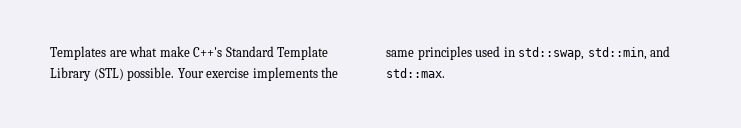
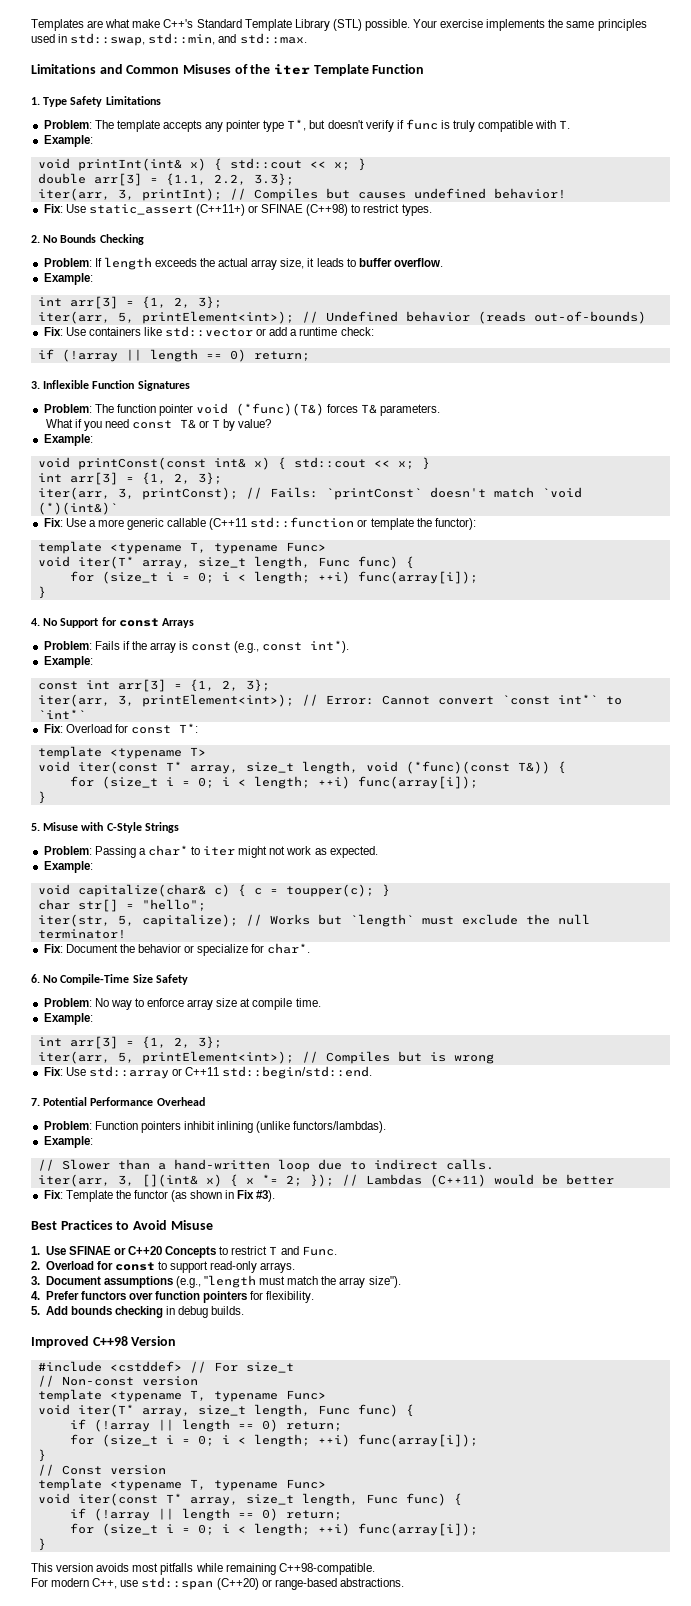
+ Limitations and Common Misuses of the iter Template Function
+ 1. Type Safety Limitations
+ Problem: The template accepts any pointer type T*, but doesn't verify if func is truly compatible with T.
+ Example:
+ void printInt(int& x) { std::cout << x; }
+ double arr[3] = {1.1, 2.2, 3.3};
+ iter(arr, 3, printInt); // Compiles but causes undefined behavior!
+ Fix: Use static_assert (C++11+) or SFINAE (C++98) to restrict types.
+ 2. No Bounds Checking
+ Problem: If length exceeds the actual array size, it leads to buffer overflow.
+ Example:
+ int arr[3] = {1, 2, 3};
+ iter(arr, 5, printElement<int>); // Undefined behavior (reads out-of-bounds)
+ Fix: Use containers like std::vector or add a runtime check:
+ if (!array || length == 0) return;
+ 3. Inflexible Function Signatures
+ Problem: The function pointer void (*func)(T&) forces T& parameters.
+ What if you need const T& or T by value?
+ Example:
+ void printConst(const int& x) { std::cout << x; }
+ int arr[3] = {1, 2, 3};
+ iter(arr, 3, printConst); // Fails: `printConst` doesn't match `void (*)(int&)`
+ Fix: Use a more generic callable (C++11 std::function or template the functor):
+ template <typename T, typename Func>
+ void iter(T* array, size_t length, Func func) {
+ for (size_t i = 0; i < length; ++i) func(array[i]);
+ }
+ 4. No Support for const Arrays
+ Problem: Fails if the array is const (e.g., const int*).
+ Example:
+ const int arr[3] = {1, 2, 3};
+ iter(arr, 3, printElement<int>); // Error: Cannot convert `const int*` to `int*`
+ Fix: Overload for const T*:
+ template <typename T>
+ void iter(const T* array, size_t length, void (*func)(const T&)) {
+ for (size_t i = 0; i < length; ++i) func(array[i]);
+ }
+ 5. Misuse with C-Style Strings
+ Problem: Passing a char* to iter might not work as expected.
+ Example:
+ void capitalize(char& c) { c = toupper(c); }
+ char str[] = "hello";
+ iter(str, 5, capitalize); // Works but `length` must exclude the null terminator!
+ Fix: Document the behavior or specialize for char*.
+ 6. No Compile-Time Size Safety
+ Problem: No way to enforce array size at compile time.
+ Example:
+ int arr[3] = {1, 2, 3};
+ iter(arr, 5, printElement<int>); // Compiles but is wrong
+ Fix: Use std::array or C++11 std::begin/std::end.
+ 7. Potential Performance Overhead
+ Problem: Function pointers inhibit inlining (unlike functors/lambdas).
+ Example:
+ // Slower than a hand-written loop due to indirect calls.
+ iter(arr, 3, [](int& x) { x *= 2; }); // Lambdas (C++11) would be better
+ Fix: Template the functor (as shown in Fix #3).
+ Best Practices to Avoid Misuse
+ 1. Use SFINAE or C++20 Concepts to restrict T and Func.
+ 2. Overload for const to support read-only arrays.
+ 3. Document assumptions (e.g., "length must match the array size").
+ 4. Prefer functors over function pointers for flexibility.
+ 5. Add bounds checking in debug builds.
+ Improved C++98 Version
+ #include <cstddef> // For size_t
+ // Non-const version
+ template <typename T, typename Func>
+ void iter(T* array, size_t length, Func func) {
+ if (!array || length == 0) return;
+ for (size_t i = 0; i < length; ++i) func(array[i]);
+ }
+ // Const version
+ template <typename T, typename Func>
+ void iter(const T* array, size_t length, Func func) {
+ if (!array || length == 0) return;
+ for (size_t i = 0; i < length; ++i) func(array[i]);
+ }
+ This version avoids most pitfalls while remaining C++98-compatible.
+ For modern C++, use std::span (C++20) or range-based abstractions.

